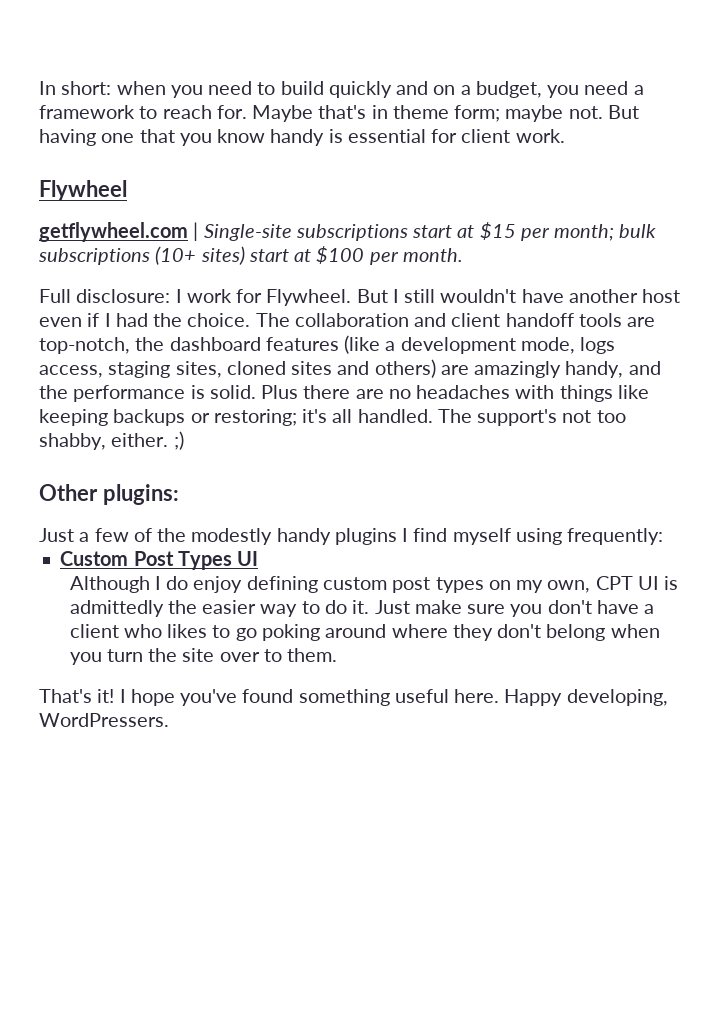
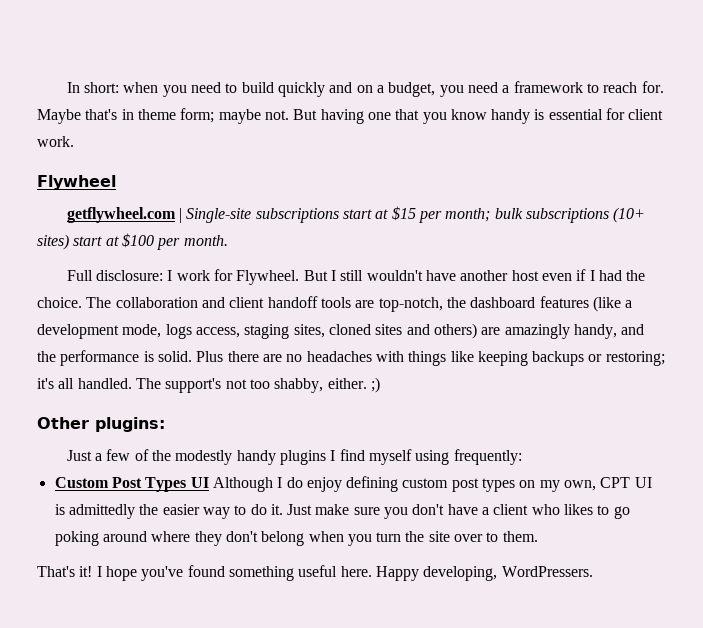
- Custom Post Types UI
- Although I do enjoy defining custom post types on my own, CPT UI is admittedly the easier way to do it.
+ Custom Post Types UI Although I do enjoy defining custom post types on my own, CPT UI is admittedly the easier way to do it.

